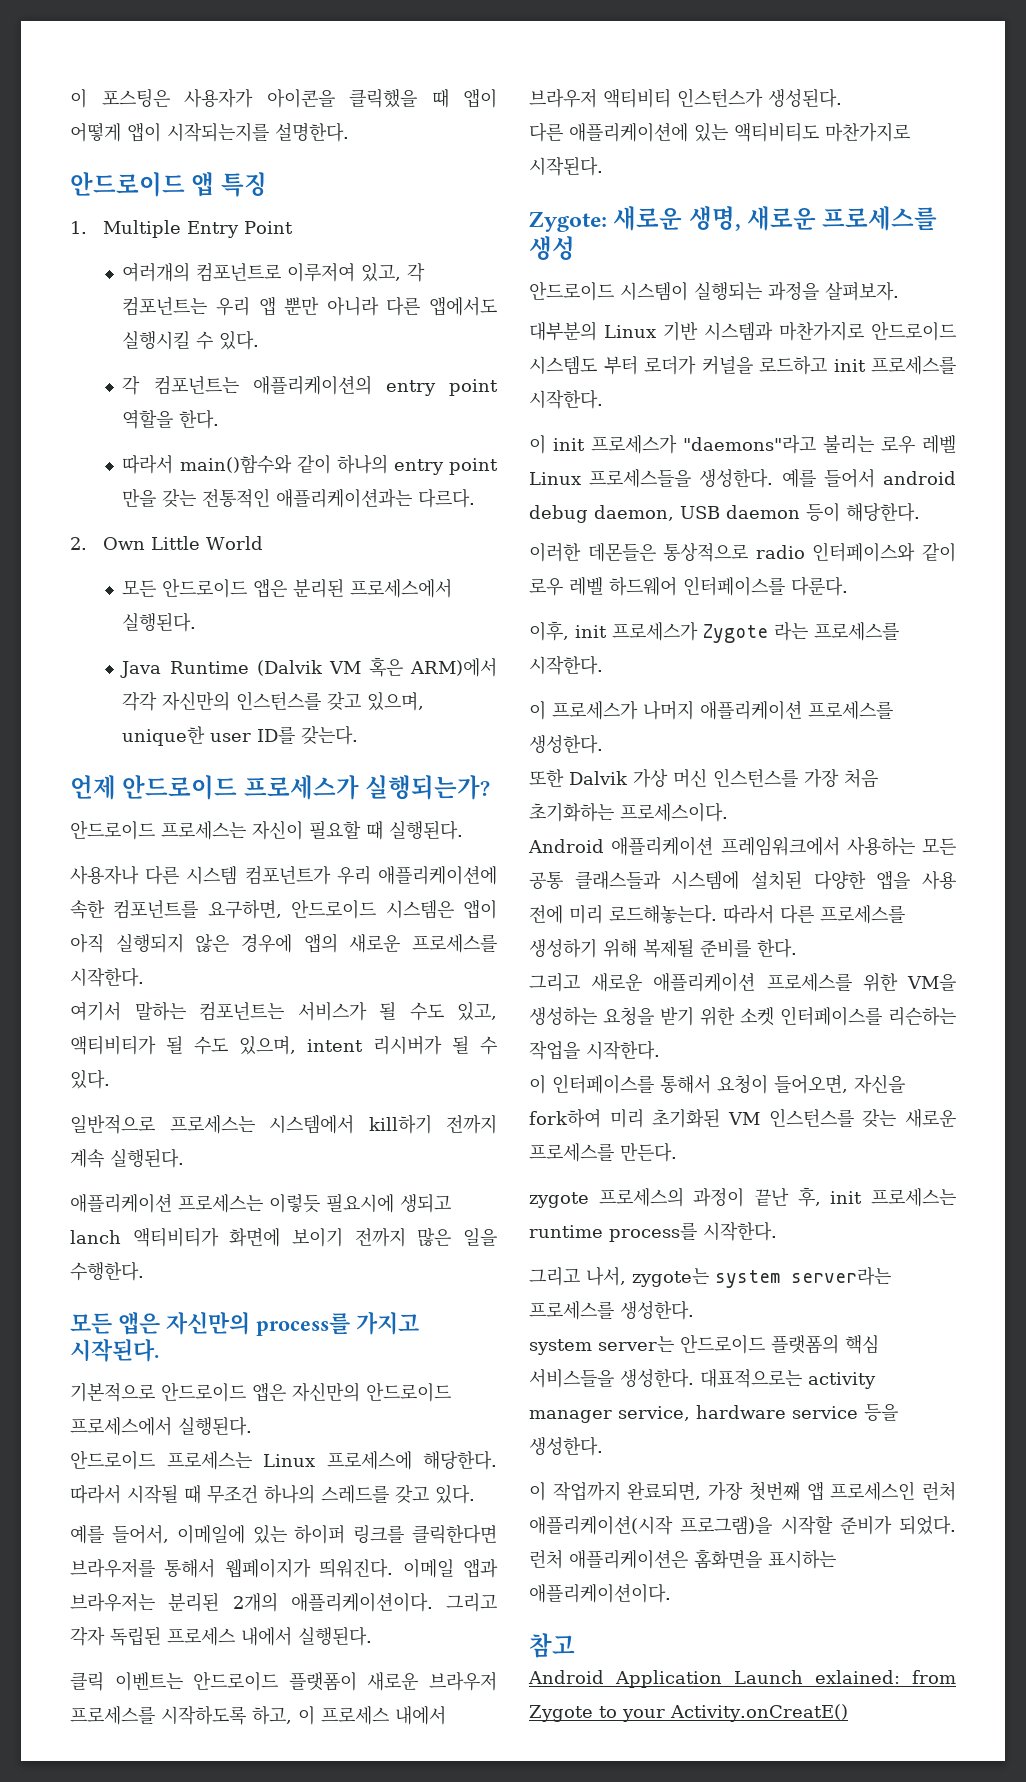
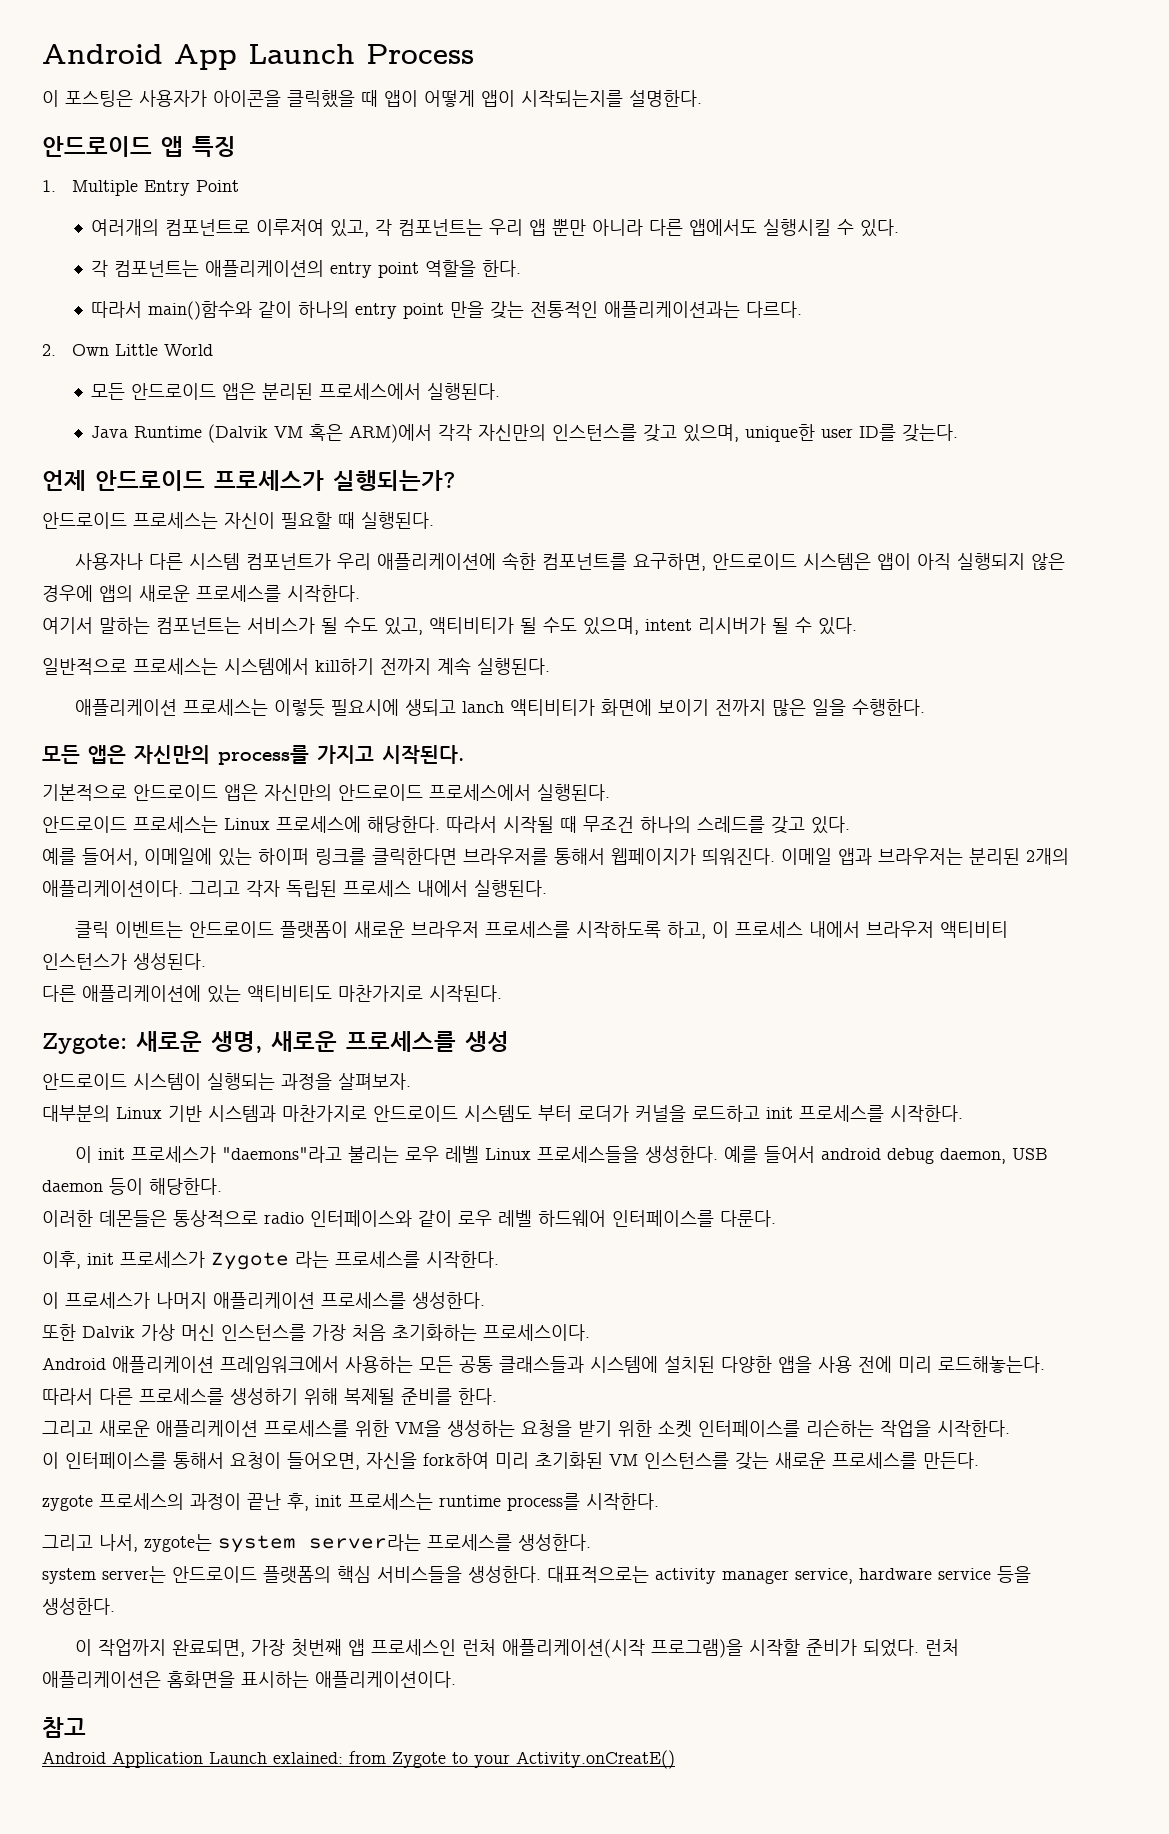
+ Android App Launch Process

